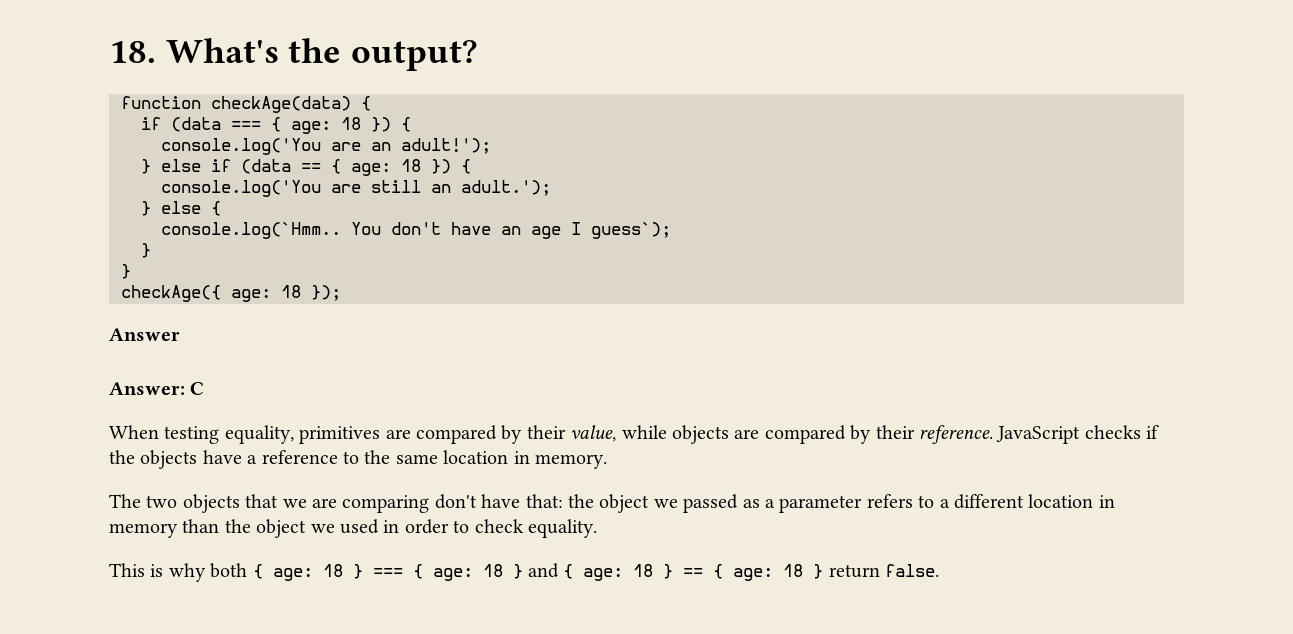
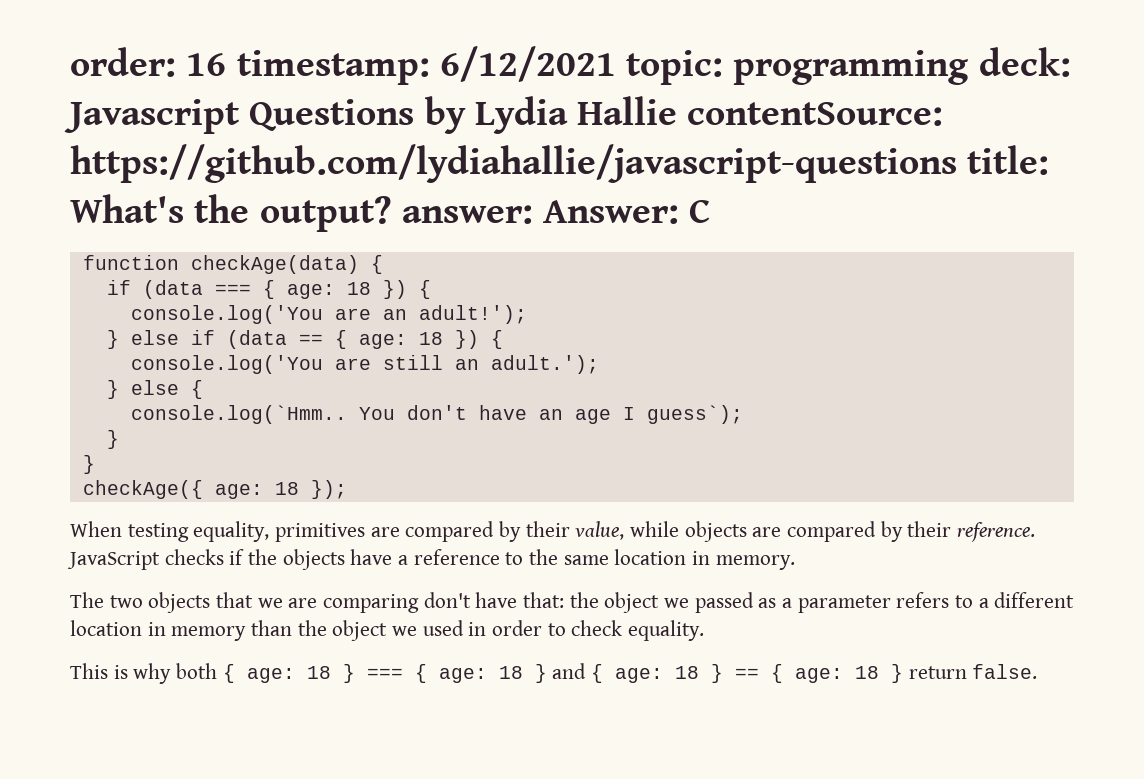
- 18. What's the output?
+ order: 16 timestamp: 6/12/2021 topic: programming deck: Javascript Questions by Lydia Hallie contentSource: https://github.com/lydiahallie/javascript-questions title: What's the output? answer: Answer: C
- Answer
- Answer: C

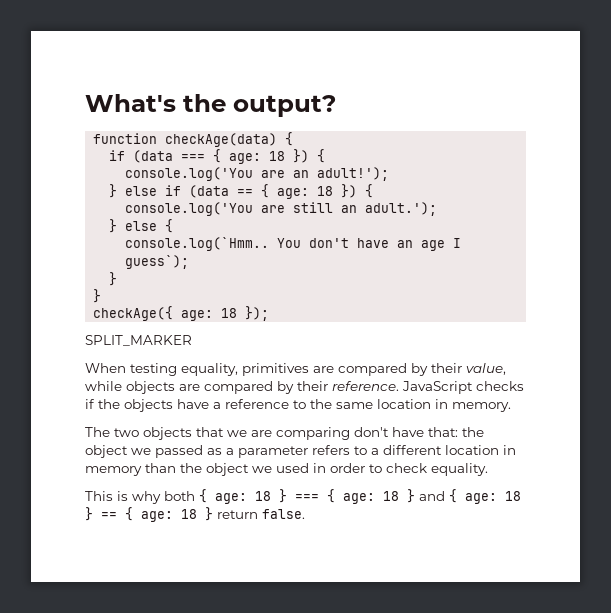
- order: 16 timestamp: 6/12/2021 topic: programming deck: Javascript Questions by Lydia Hallie contentSource: https://github.com/lydiahallie/javascript-questions title: What's the output? answer: Answer: C
+ What's the output?
+ SPLIT_MARKER

